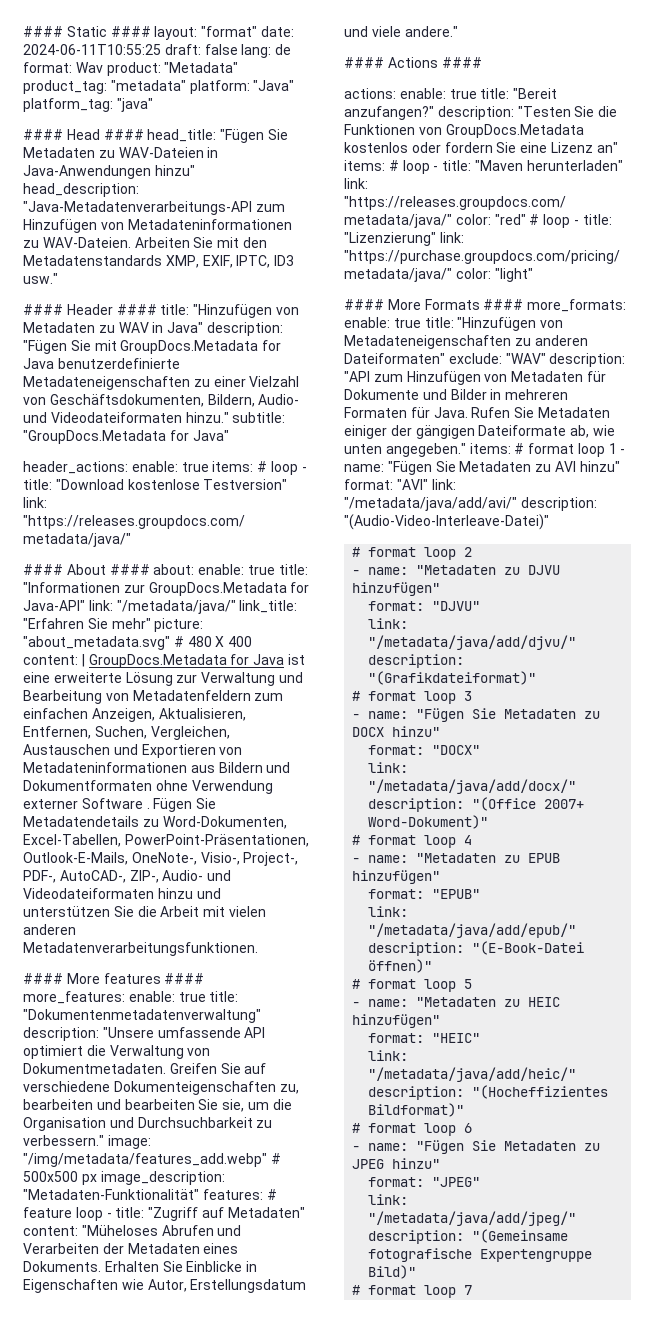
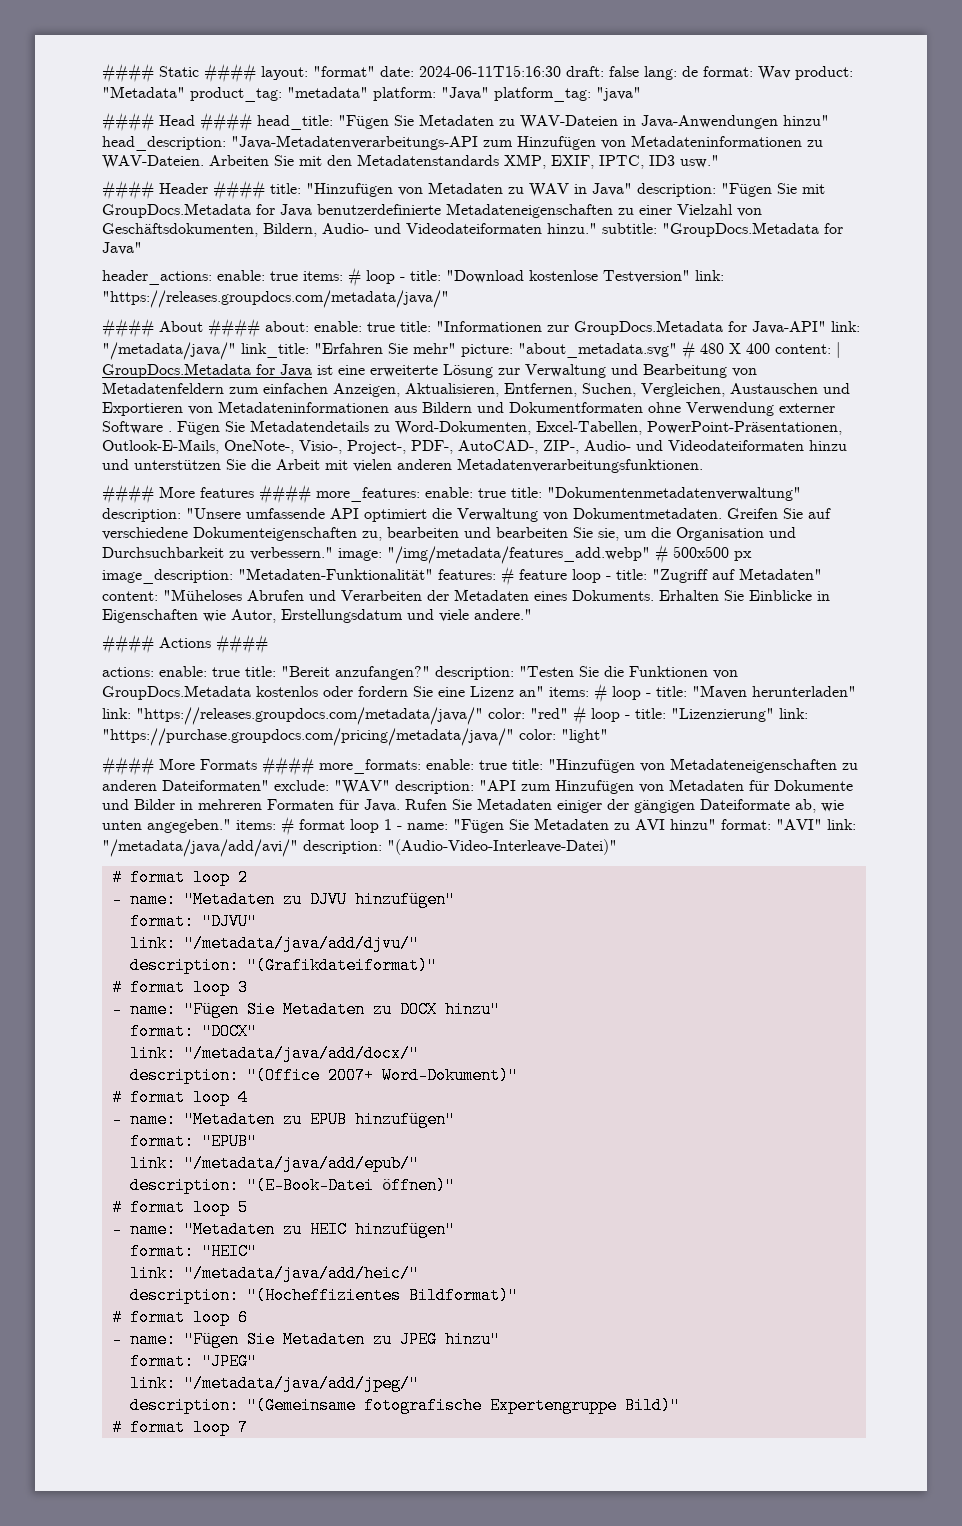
- #### Static #### layout: "format" date: 2024-06-11T10:55:25 draft: false lang: de format: Wav product: "Metadata" product_tag: "metadata" platform: "Java" platform_tag: "java"
+ #### Static #### layout: "format" date: 2024-06-11T15:16:30 draft: false lang: de format: Wav product: "Metadata" product_tag: "metadata" platform: "Java" platform_tag: "java"

